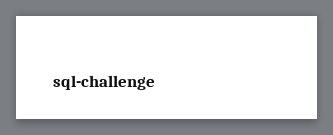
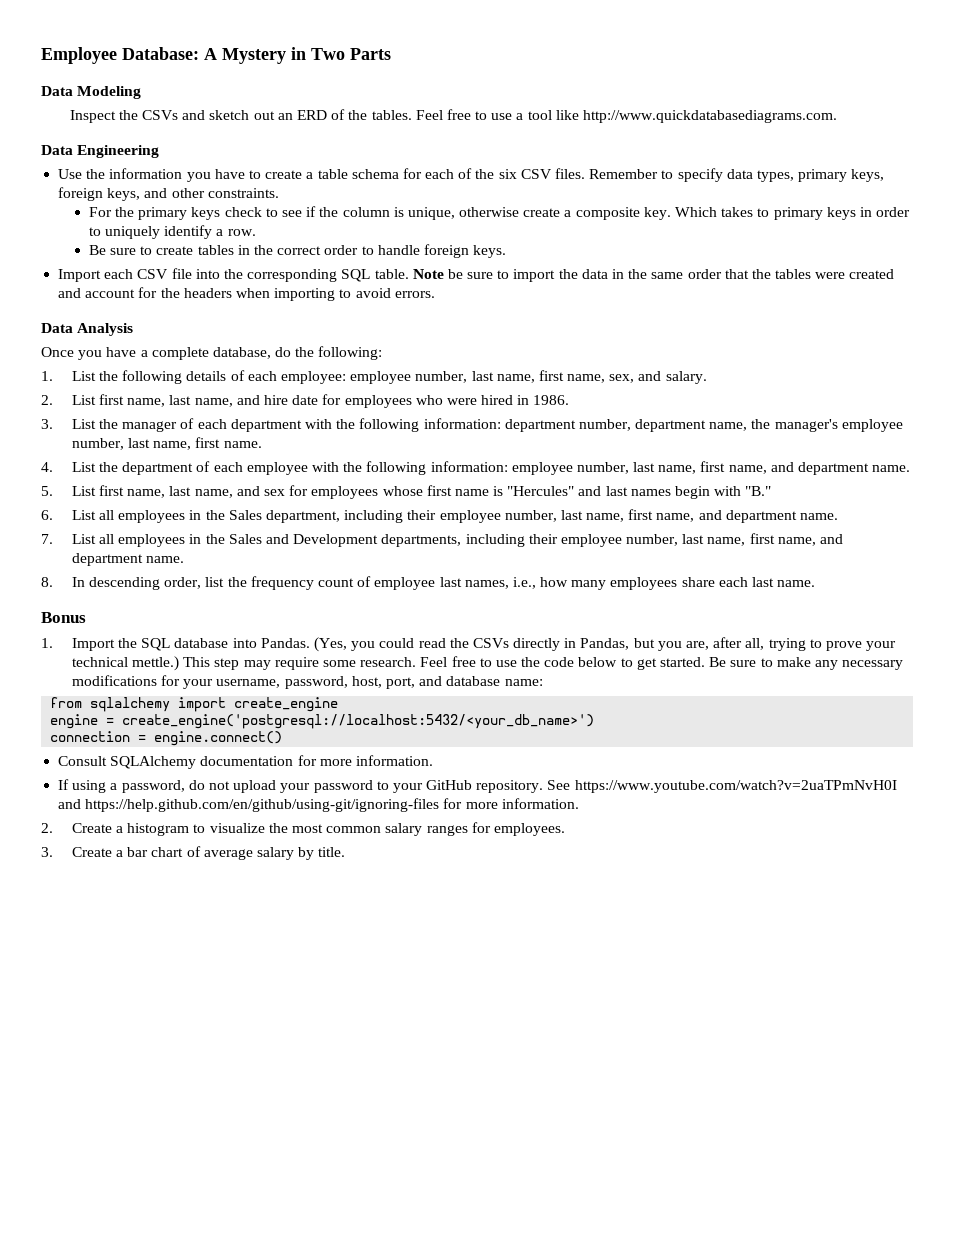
- sql-challenge
+ Employee Database: A Mystery in Two Parts
+ Data Modeling
+ Inspect the CSVs and sketch out an ERD of the tables. Feel free to use a tool like http://www.quickdatabasediagrams.com.
+ Data Engineering
+ Use the information you have to create a table schema for each of the six CSV files. Remember to specify data types, primary keys, foreign keys, and other constraints.
+ For the primary keys check to see if the column is unique, otherwise create a composite key. Which takes to primary keys in order to uniquely identify a row.
+ Be sure to create tables in the correct order to handle foreign keys.
+ Import each CSV file into the corresponding SQL table. Note be sure to import the data in the same order that the tables were created and account for the headers when importing to avoid errors.
+ Data Analysis
+ Once you have a complete database, do the following:
+ 1. List the following details of each employee: employee number, last name, first name, sex, and salary.
+ 2. List first name, last name, and hire date for employees who were hired in 1986.
+ 3. List the manager of each department with the following information: department number, department name, the manager's employee number, last name, first name.
+ 4. List the department of each employee with the following information: employee number, last name, first name, and department name.
+ 5. List first name, last name, and sex for employees whose first name is "Hercules" and last names begin with "B."
+ 6. List all employees in the Sales department, including their employee number, last name, first name, and department name.
+ 7. List all employees in the Sales and Development departments, including their employee number, last name, first name, and department name.
+ 8. In descending order, list the frequency count of employee last names, i.e., how many employees share each last name.
+ Bonus
+ 1. Import the SQL database into Pandas. (Yes, you could read the CSVs directly in Pandas, but you are, after all, trying to prove your technical mettle.) This step may require some research. Feel free to use the code below to get started. Be sure to make any necessary modifications for your username, password, host, port, and database name:
+ from sqlalchemy import create_engine
+ engine = create_engine('postgresql://localhost:5432/<your_db_name>')
+ connection = engine.connect()
+ Consult SQLAlchemy documentation for more information.
+ If using a password, do not upload your password to your GitHub repository. See https://www.youtube.com/watch?v=2uaTPmNvH0I and https://help.github.com/en/github/using-git/ignoring-files for more information.
+ 2. Create a histogram to visualize the most common salary ranges for employees.
+ 3. Create a bar chart of average salary by title.

